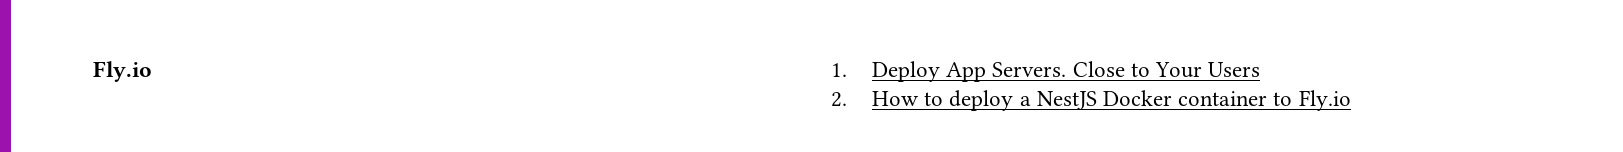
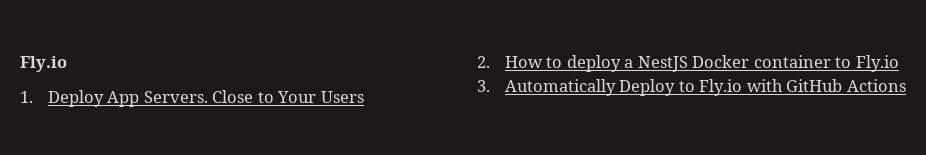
+ 3. Automatically Deploy to Fly.io with GitHub Actions

